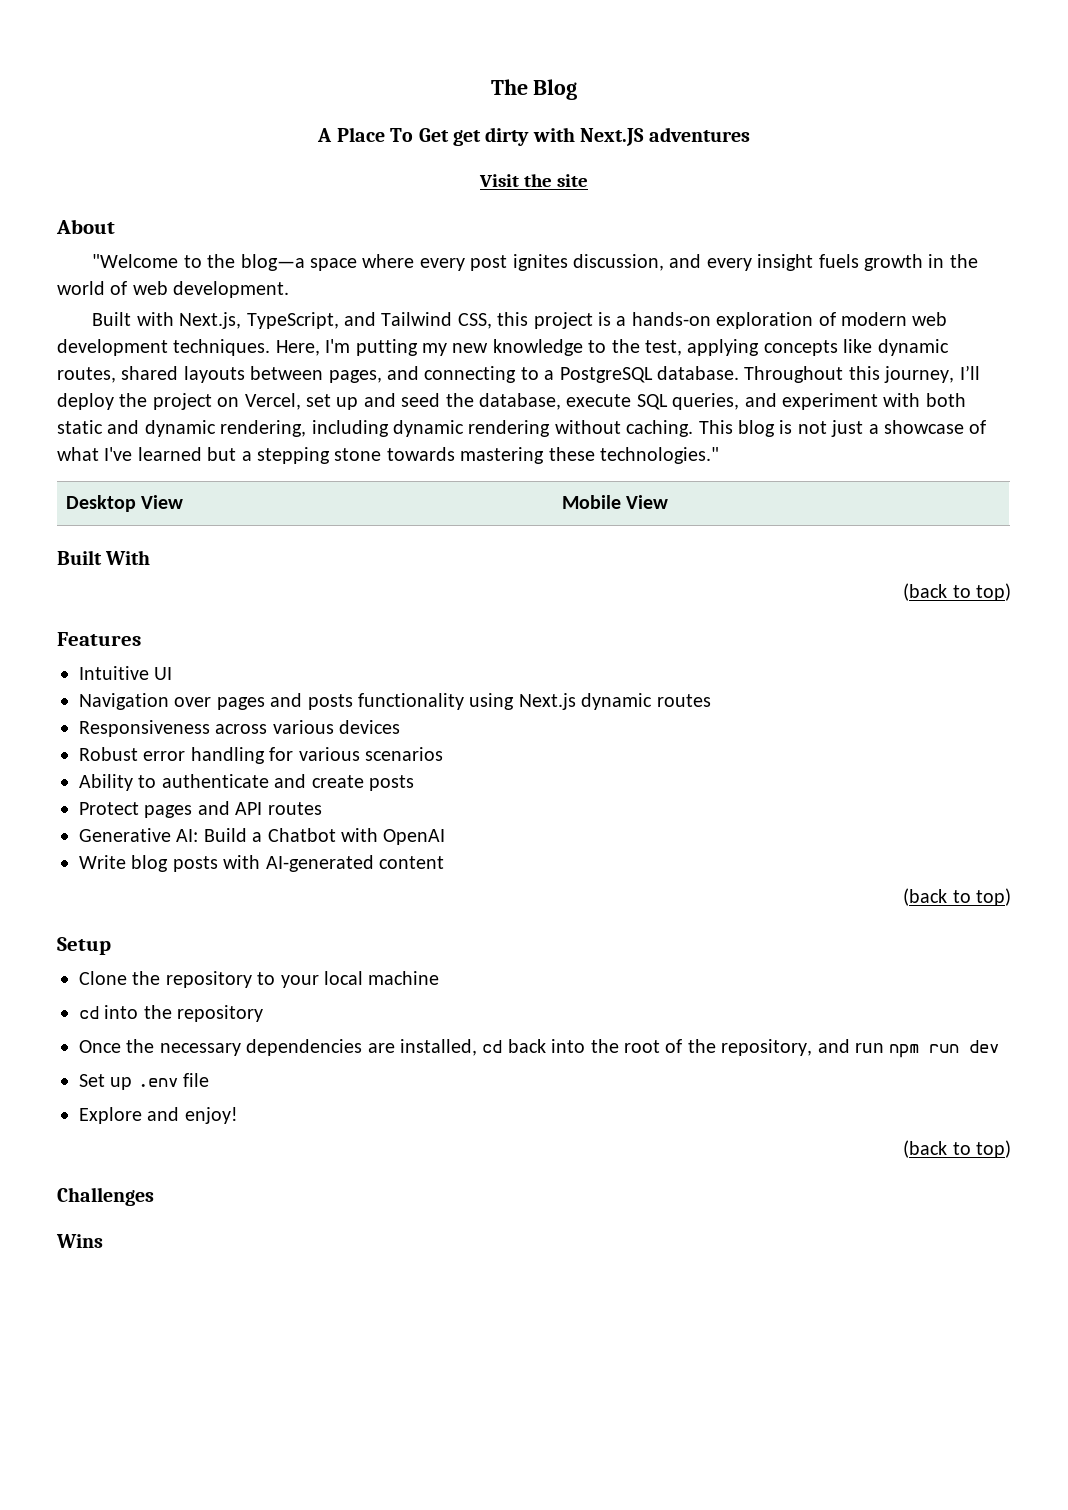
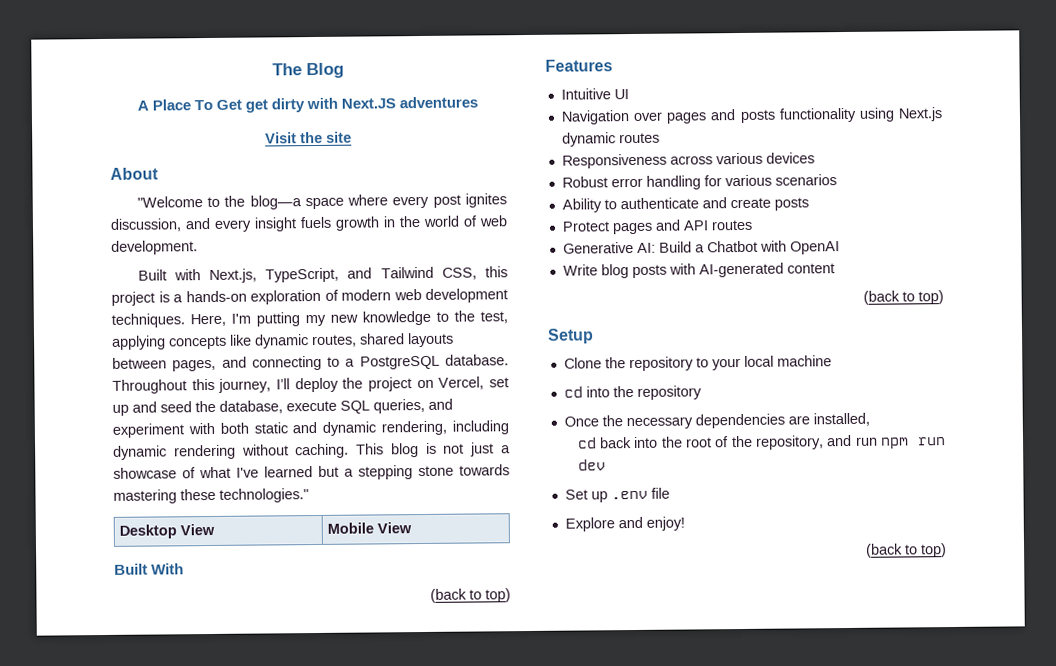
- Once the necessary dependencies are installed, cd back into the root of the repository, and run npm run dev
+ Once the necessary dependencies are installed,
+ cd back into the root of the repository, and run npm run dev
- Challenges
- Wins

